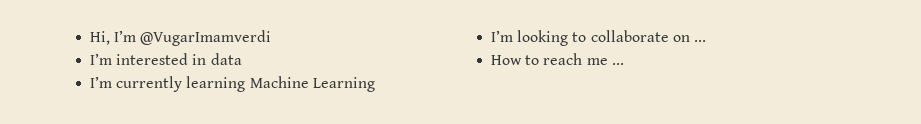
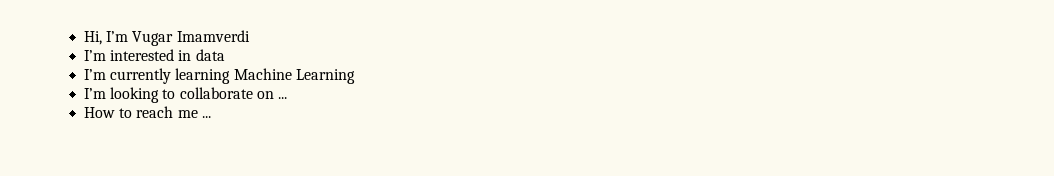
- Hi, I’m @VugarImamverdi
+ Hi, I’m Vugar Imamverdi

